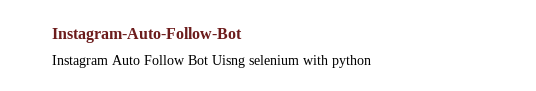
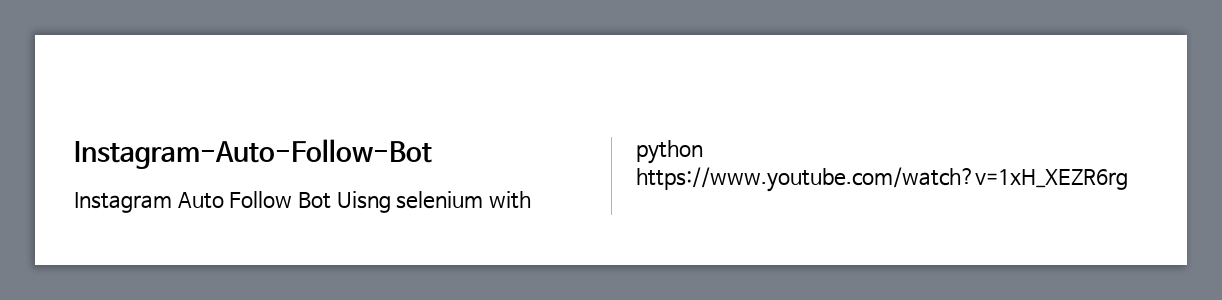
- Instagram Auto Follow Bot Uisng selenium with python
+ Instagram Auto Follow Bot Uisng selenium with python https://www.youtube.com/watch?v=1xH_XEZR6rg

